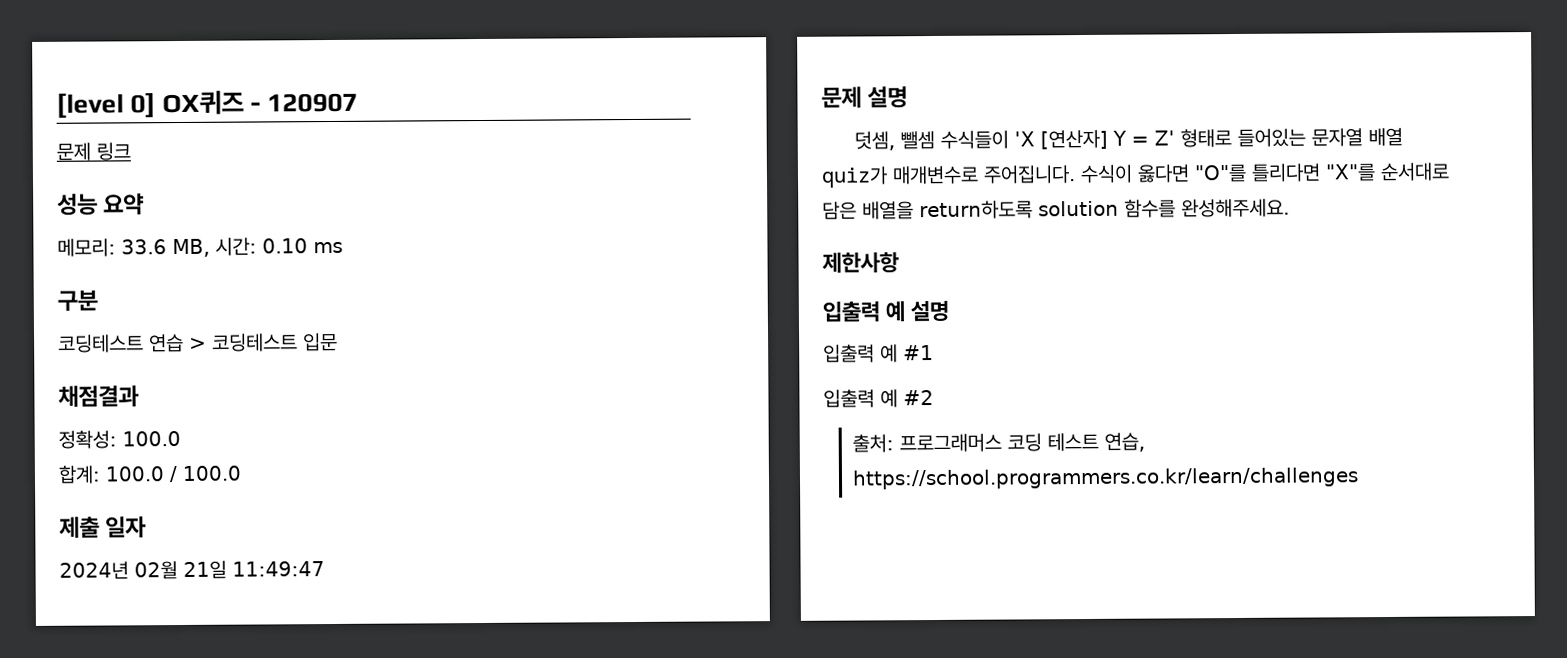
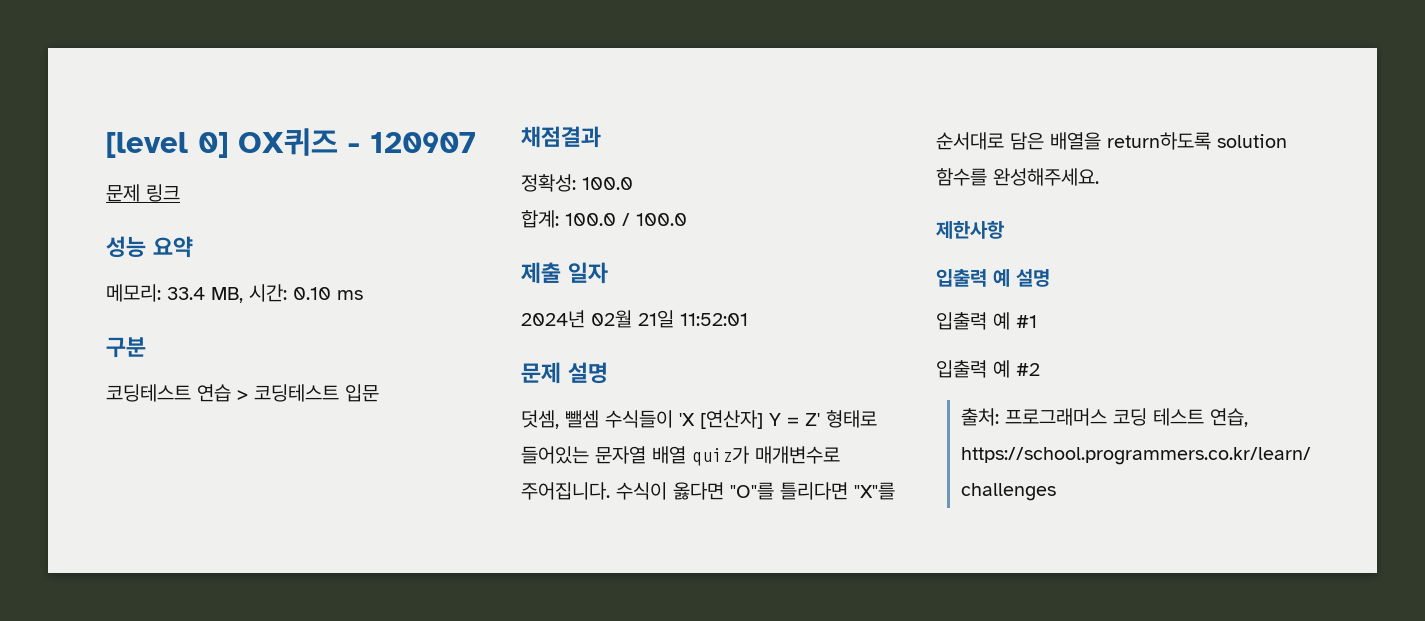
- 메모리: 33.6 MB, 시간: 0.10 ms
+ 메모리: 33.4 MB, 시간: 0.10 ms
- 2024년 02월 21일 11:49:47
+ 2024년 02월 21일 11:52:01

